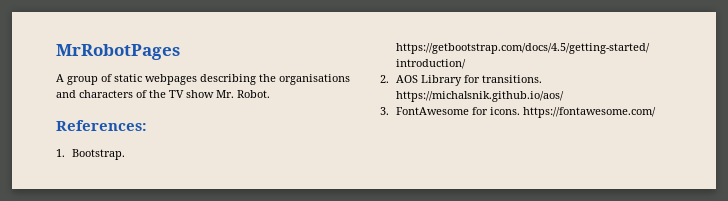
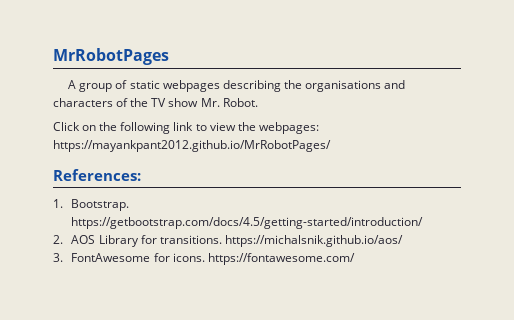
+ Click on the following link to view the webpages: https://mayankpant2012.github.io/MrRobotPages/

